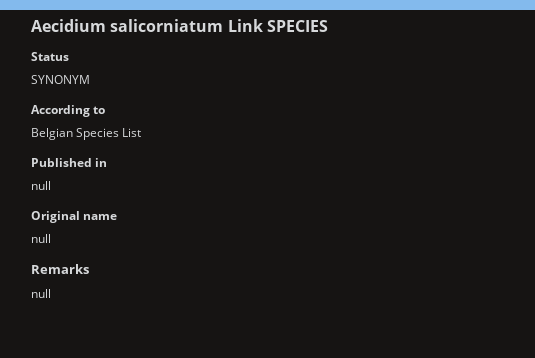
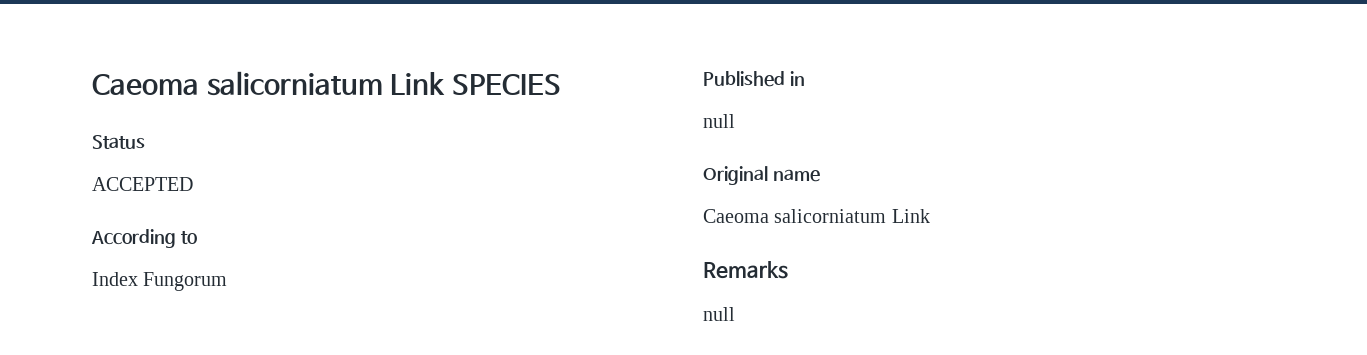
- Aecidium salicorniatum Link SPECIES
+ Caeoma salicorniatum Link SPECIES
- SYNONYM
+ ACCEPTED
- Belgian Species List
+ Index Fungorum
  Original name
- null
+ Caeoma salicorniatum Link

